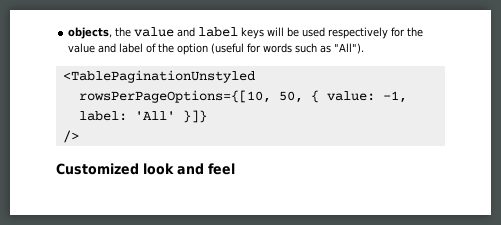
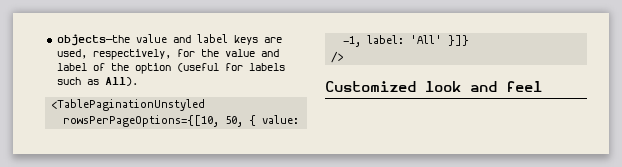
- objects, the value and label keys will be used respectively for the value and label of the option (useful for words such as "All").
+ objects—the value and label keys are used, respectively, for the value and label of the option (useful for labels such as All).

